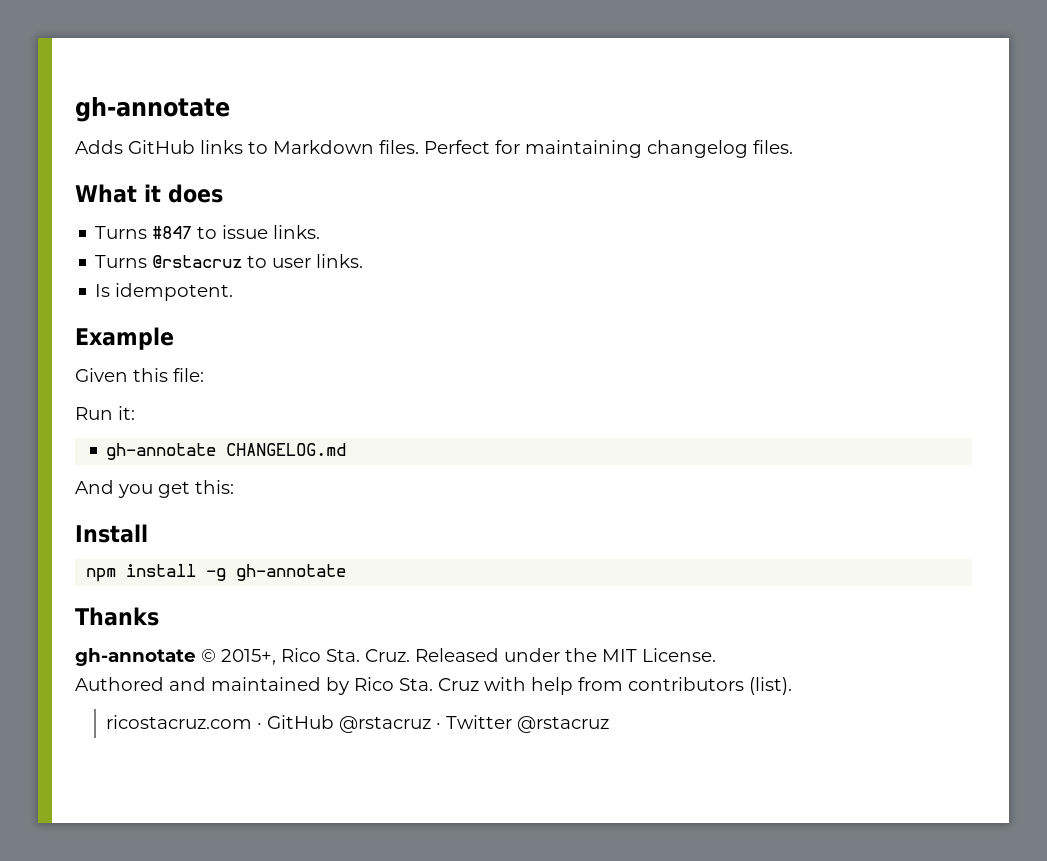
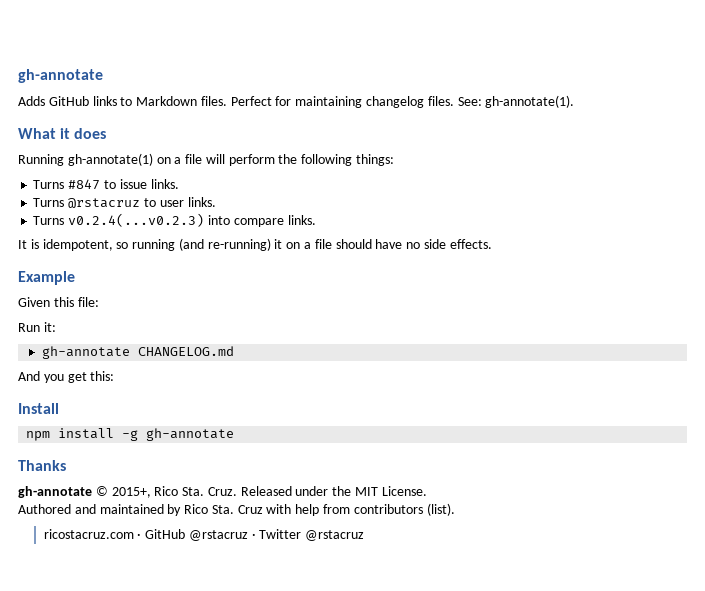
+ See: gh-annotate(1).
+ Running gh-annotate(1) on a file will perform the following things:
- Is idempotent.
+ Turns v0.2.4(...v0.2.3) into compare links.
+ It is idempotent, so running (and re-running) it on a file should have no side effects.

